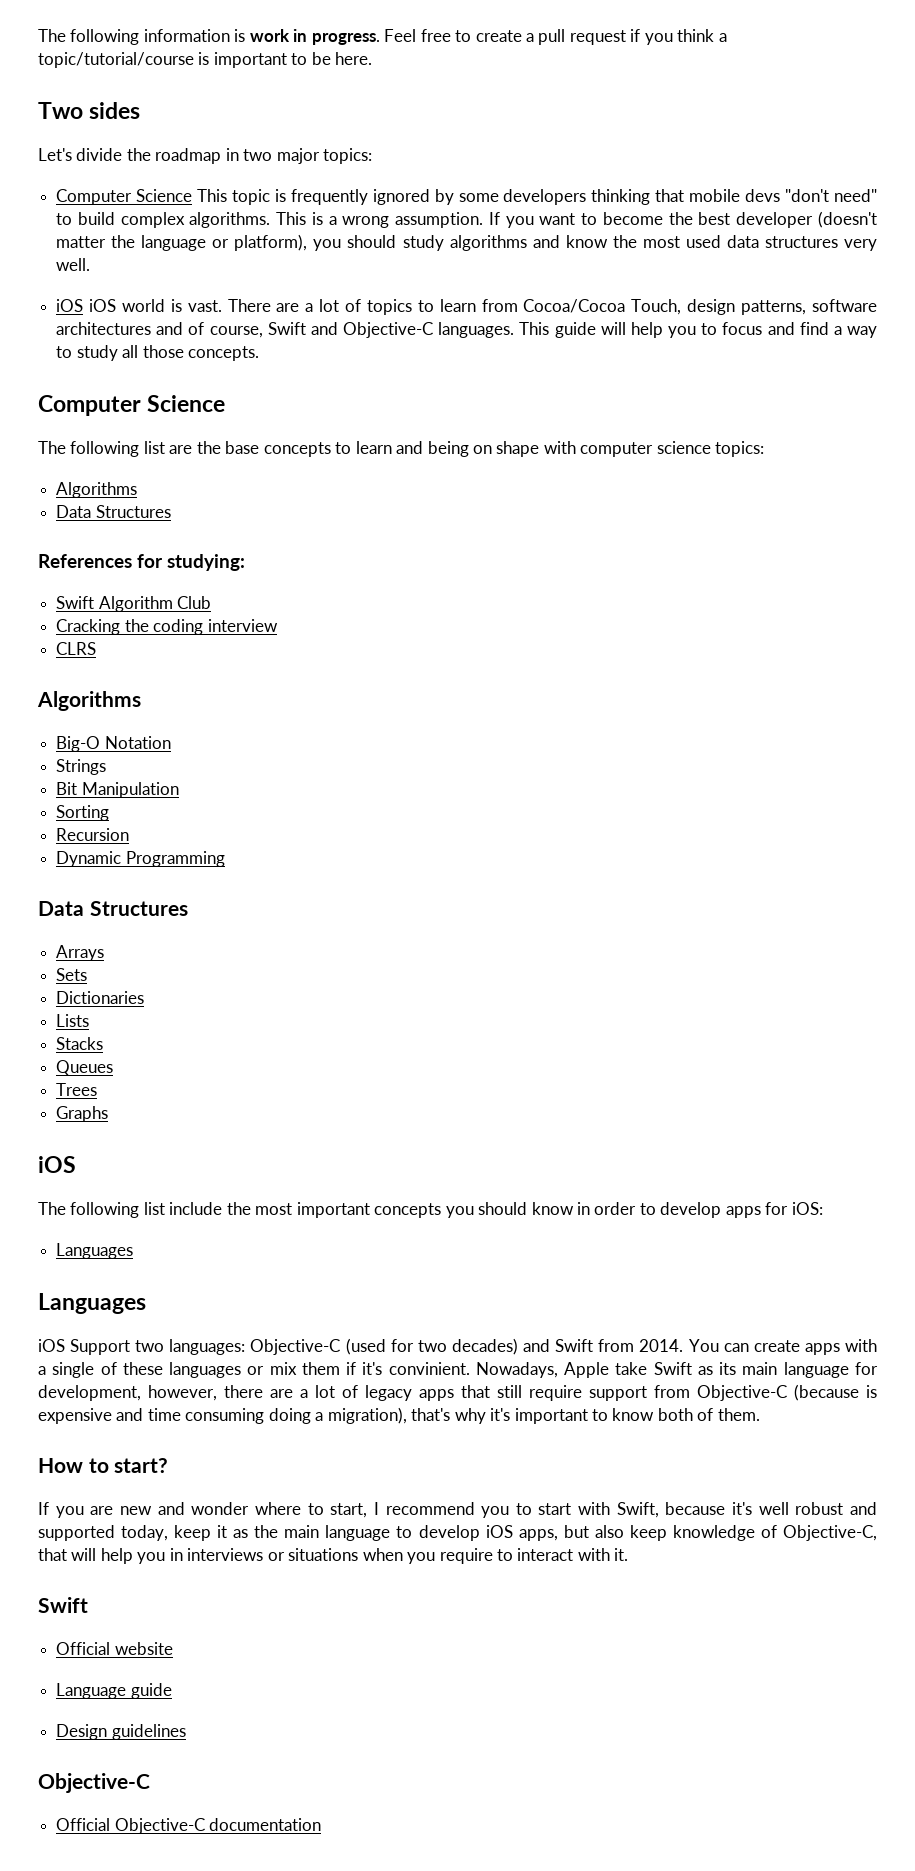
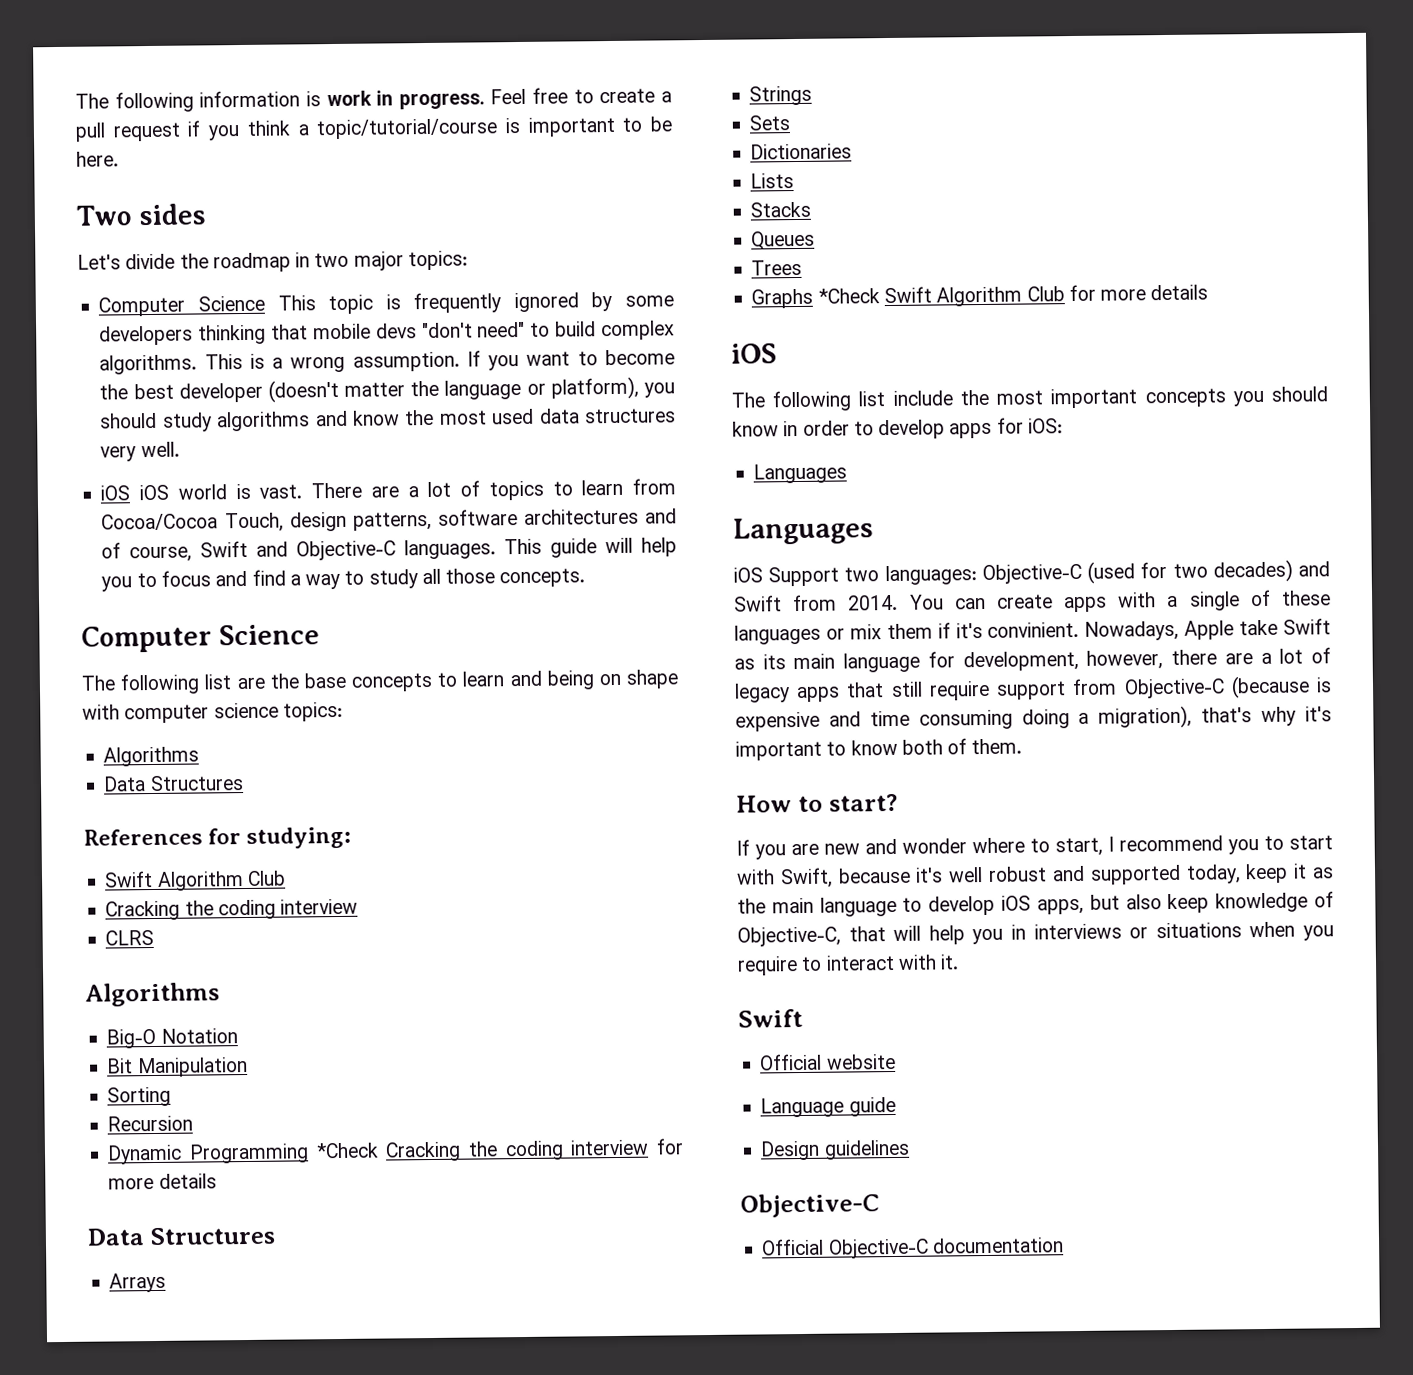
- Strings
- Dynamic Programming
+ Dynamic Programming *Check Cracking the coding interview for more details
+ Strings
- Graphs
+ Graphs *Check Swift Algorithm Club for more details

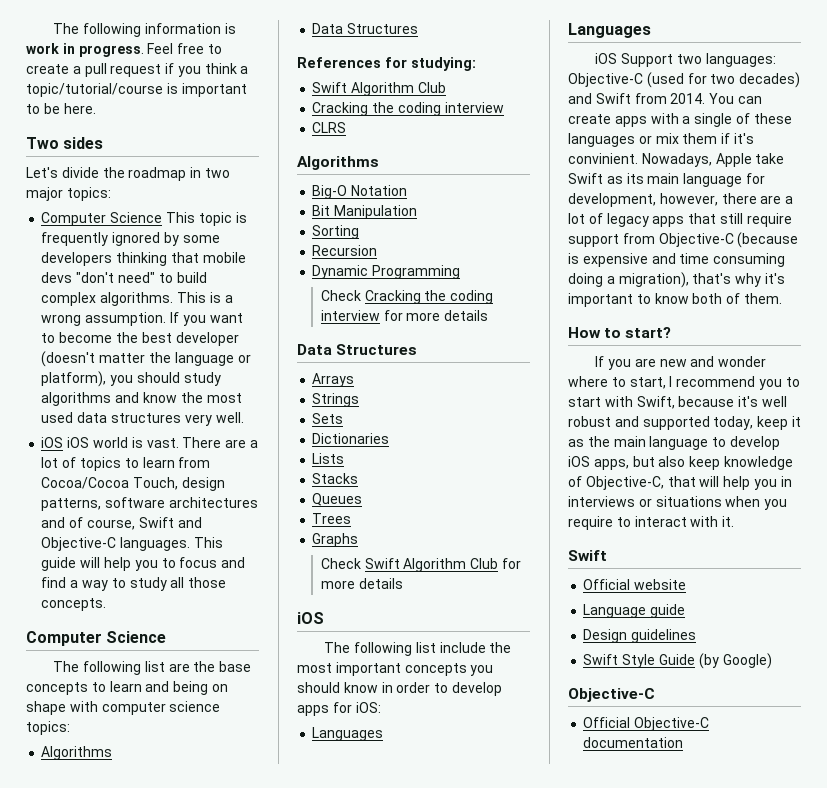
- Dynamic Programming *Check Cracking the coding interview for more details
+ Dynamic Programming
+ Check Cracking the coding interview for more details
- Graphs *Check Swift Algorithm Club for more details
+ Graphs
+ Check Swift Algorithm Club for more details
+ Swift Style Guide (by Google)

